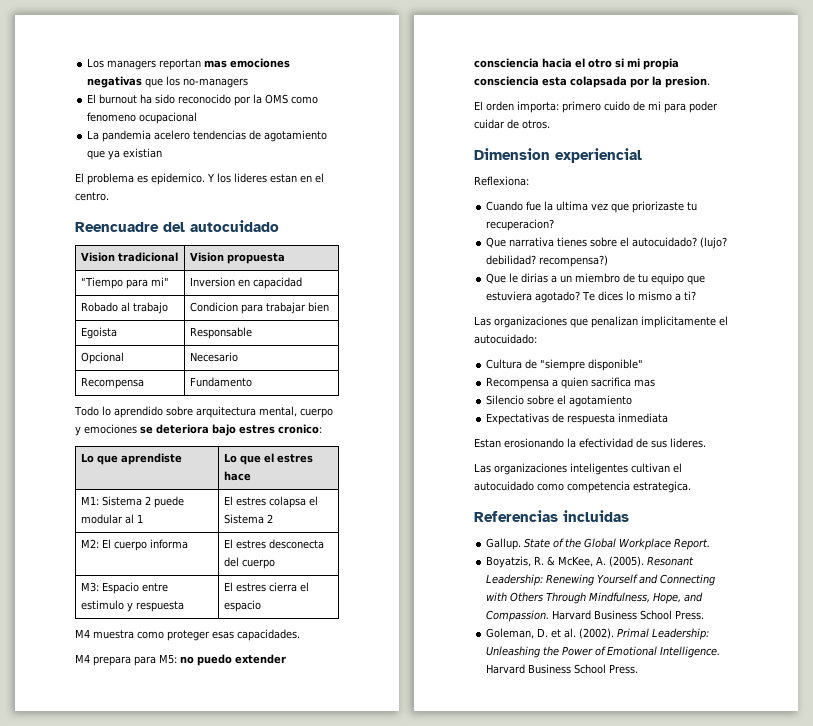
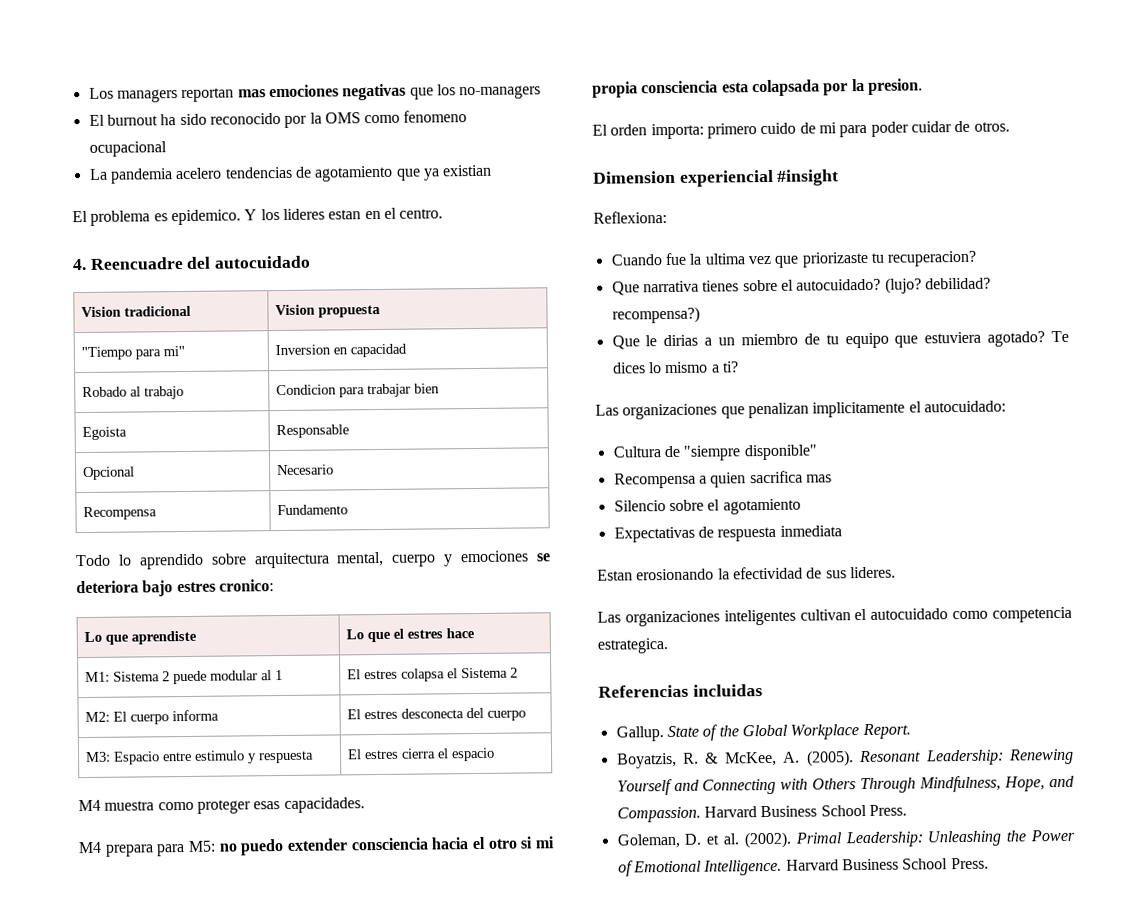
- Reencuadre del autocuidado
+ 4. Reencuadre del autocuidado
- Dimension experiencial
+ Dimension experiencial #insight

